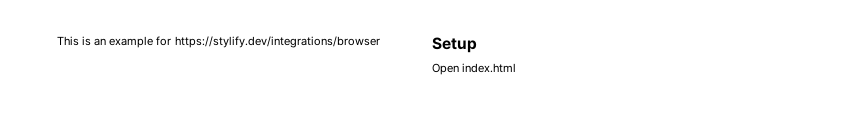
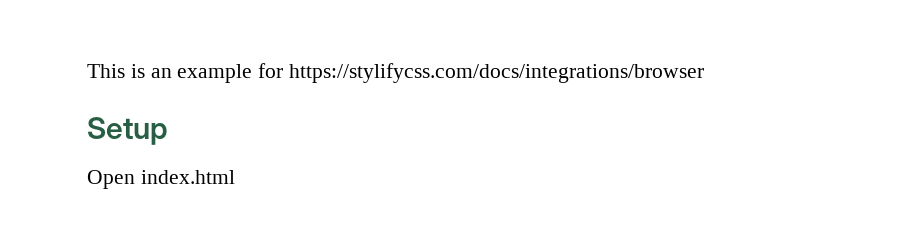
- This is an example for https://stylify.dev/integrations/browser
+ This is an example for https://stylifycss.com/docs/integrations/browser

